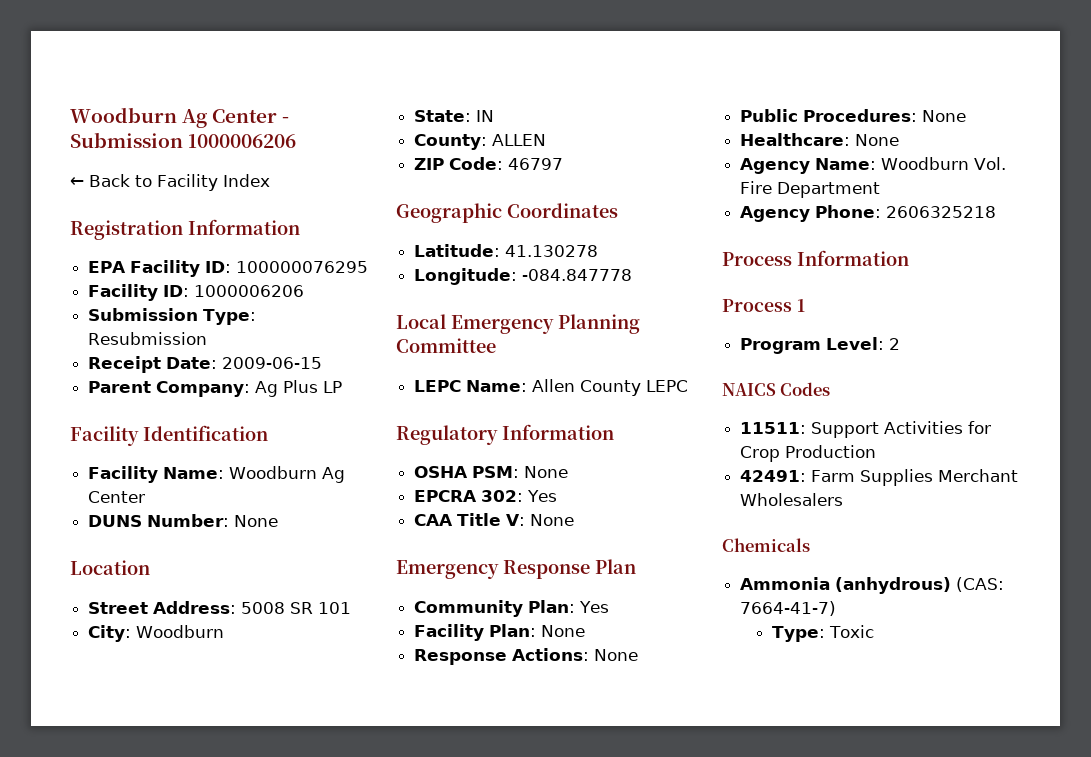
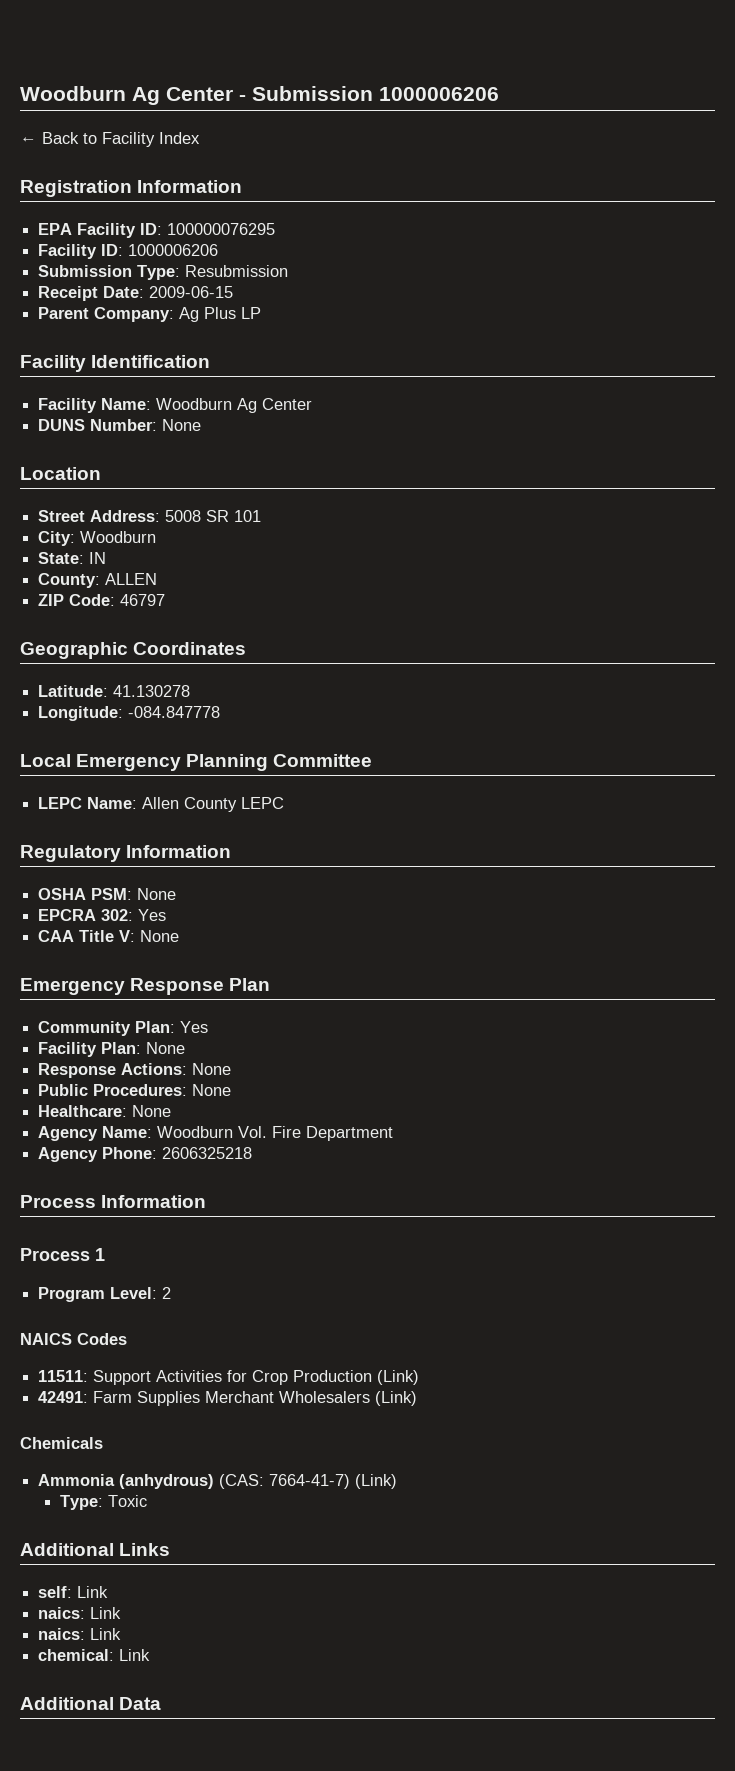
- 11511: Support Activities for Crop Production
+ 11511: Support Activities for Crop Production (Link)
- 42491: Farm Supplies Merchant Wholesalers
+ 42491: Farm Supplies Merchant Wholesalers (Link)
- Ammonia (anhydrous) (CAS: 7664-41-7)
+ Ammonia (anhydrous) (CAS: 7664-41-7) (Link)
+ Additional Links
+ self: Link
+ naics: Link
+ naics: Link
+ chemical: Link
+ Additional Data

